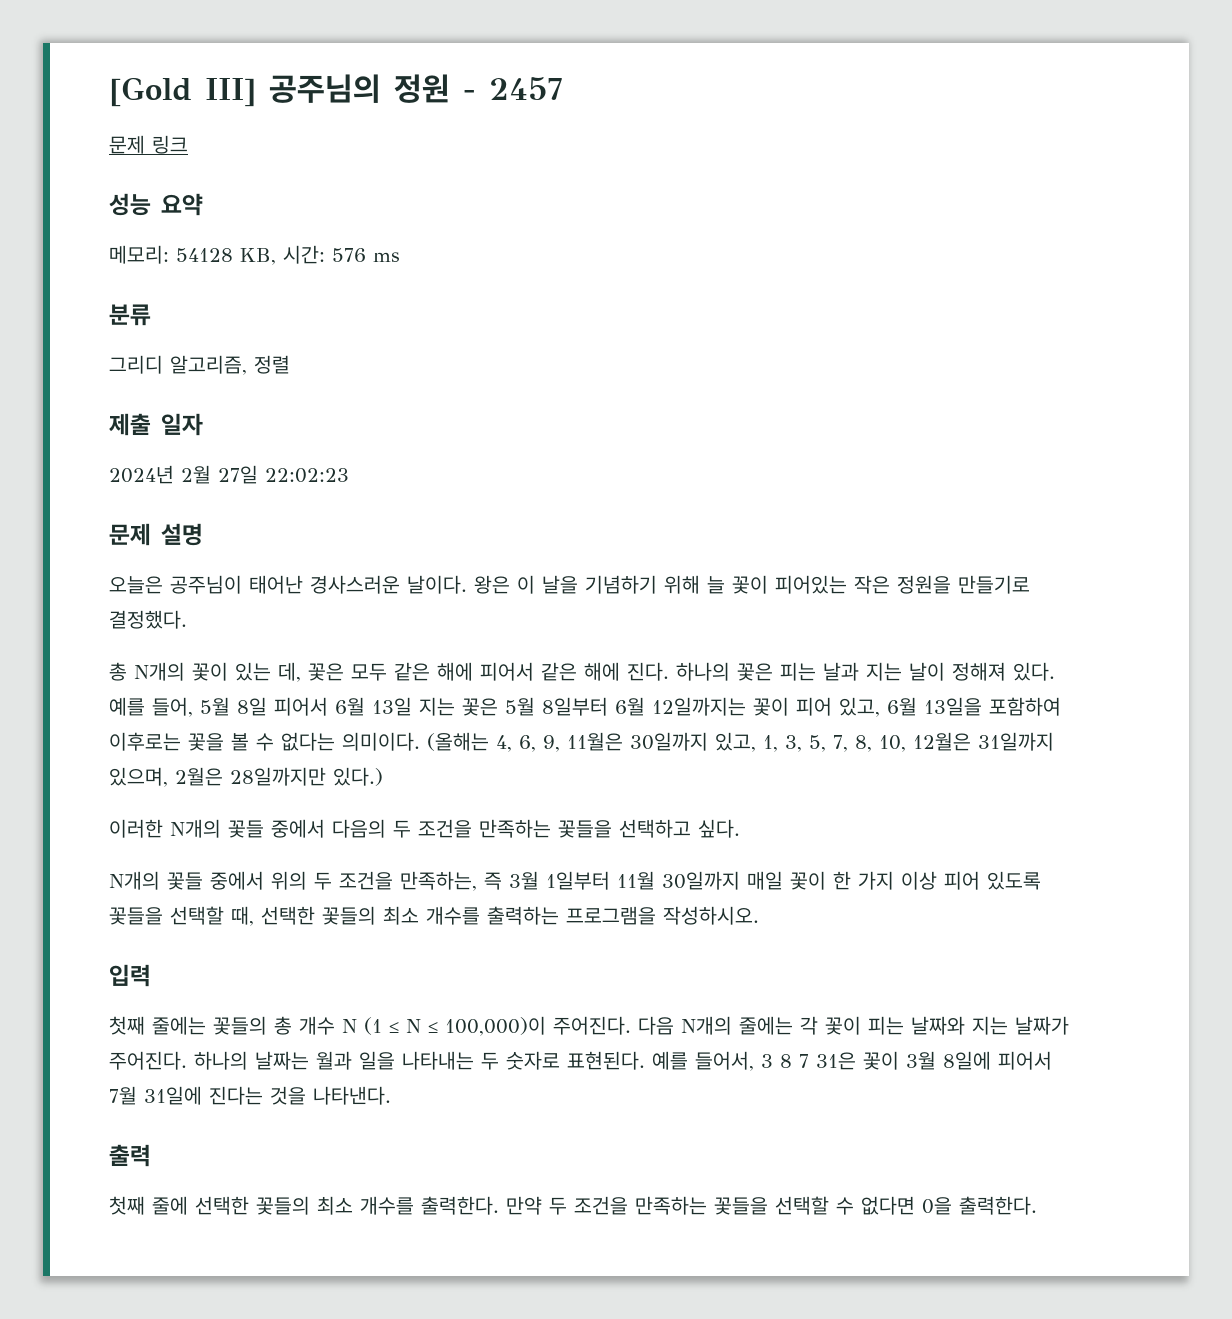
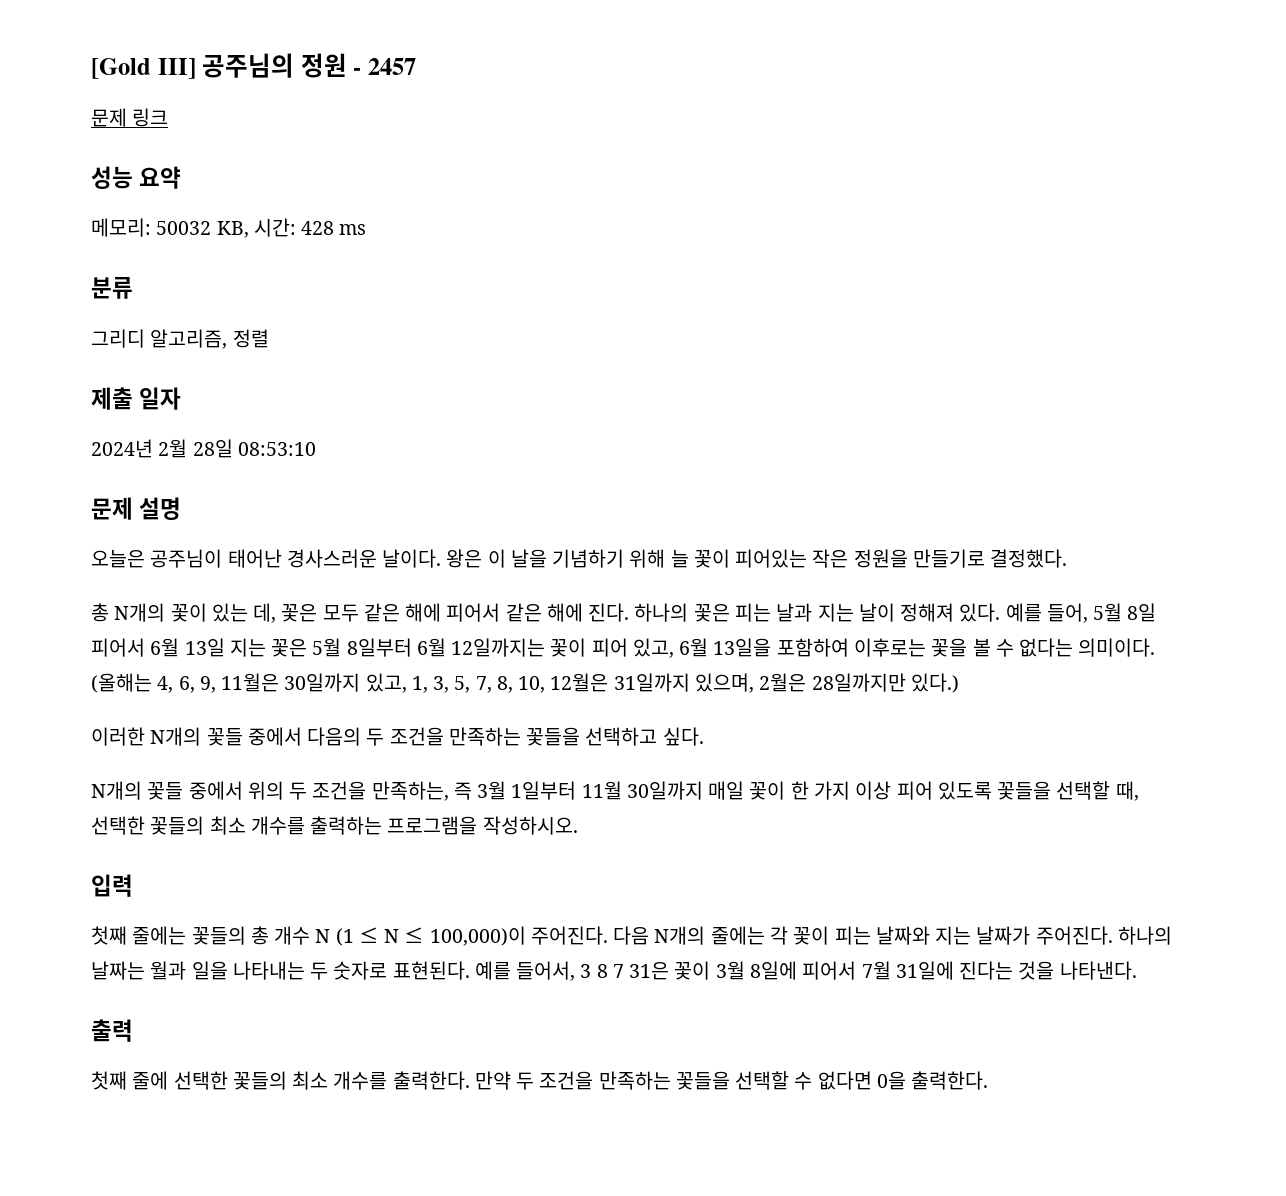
- 메모리: 54128 KB, 시간: 576 ms
+ 메모리: 50032 KB, 시간: 428 ms
- 2024년 2월 27일 22:02:23
+ 2024년 2월 28일 08:53:10

